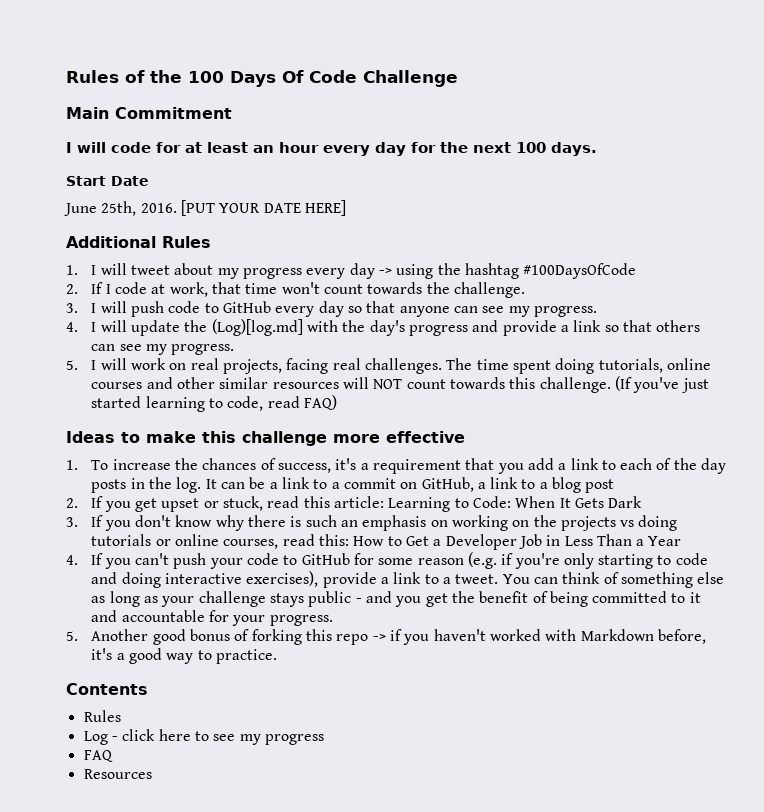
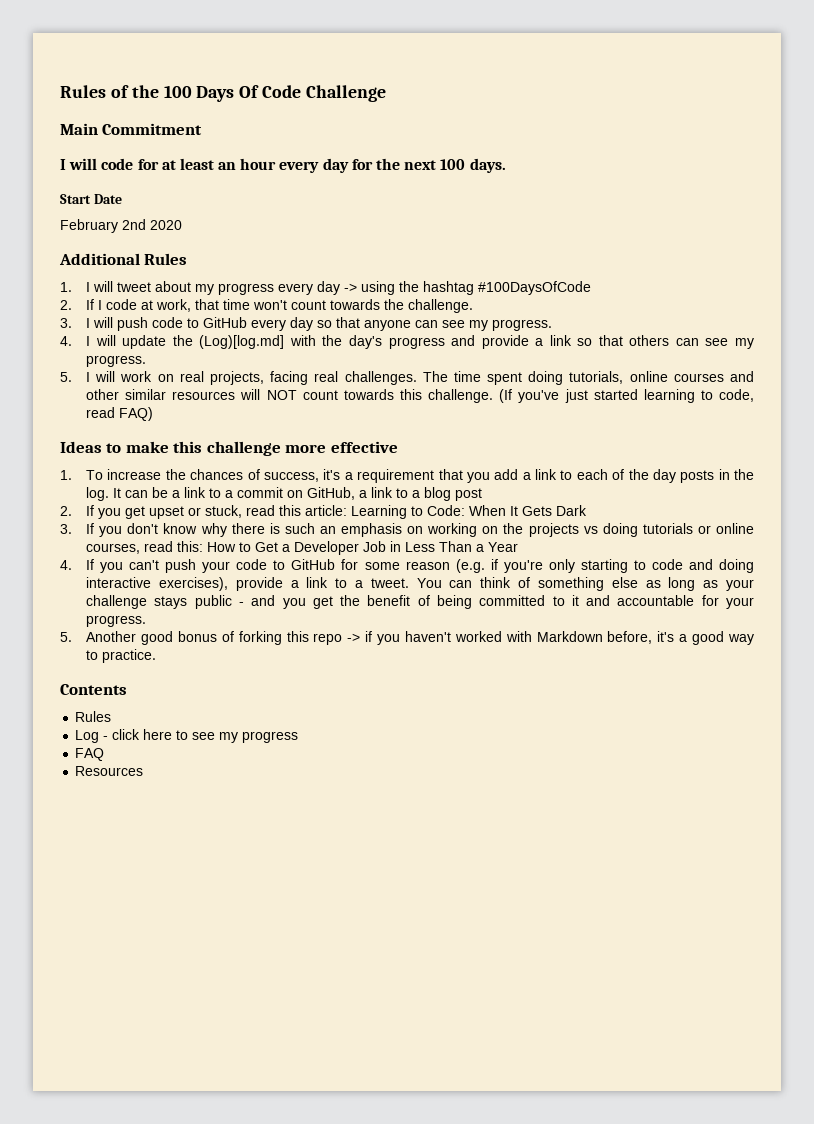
- June 25th, 2016. [PUT YOUR DATE HERE]
+ February 2nd 2020

